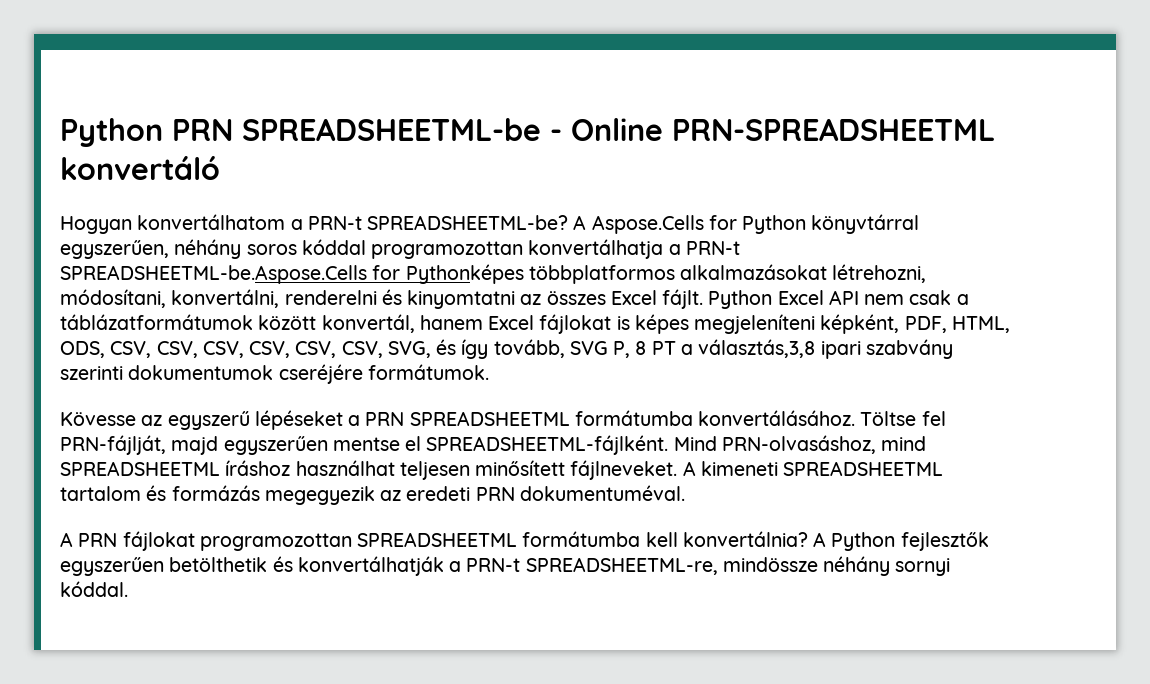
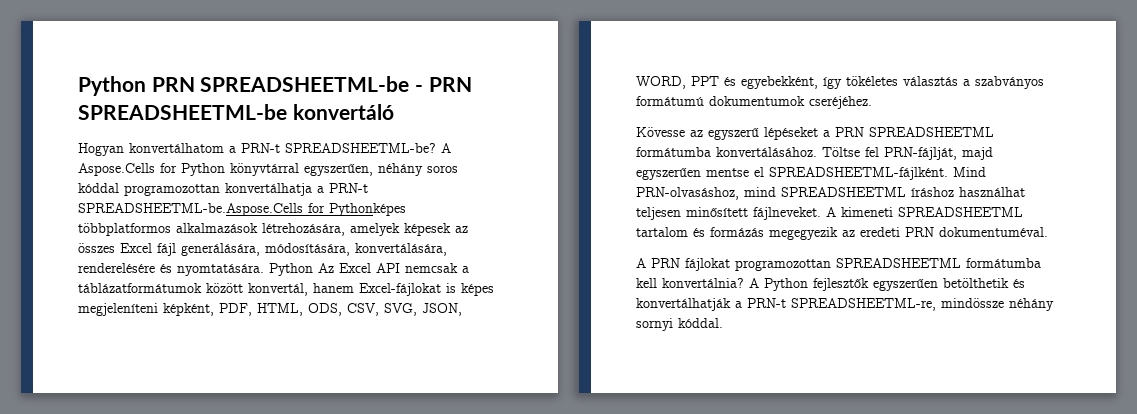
- Python PRN SPREADSHEETML-be - Online PRN-SPREADSHEETML konvertáló
+ Python PRN SPREADSHEETML-be - PRN SPREADSHEETML-be konvertáló
- A Aspose.Cells for Python könyvtárral egyszerűen, néhány soros kóddal programozottan konvertálhatja a PRN-t SPREADSHEETML-be.Aspose.Cells for Pythonképes többplatformos alkalmazásokat létrehozni, módosítani, konvertálni, renderelni és kinyomtatni az összes Excel fájlt. Python Excel API nem csak a táblázatformátumok között konvertál, hanem Excel fájlokat is képes megjeleníteni képként, PDF, HTML, ODS, CSV, CSV, CSV, CSV, CSV, CSV, SVG, és így tovább, SVG P, 8 PT a választás,3,8 ipari szabvány szerinti dokumentumok cseréjére formátumok.
+ A Aspose.Cells for Python könyvtárral egyszerűen, néhány soros kóddal programozottan konvertálhatja a PRN-t SPREADSHEETML-be.Aspose.Cells for Pythonképes többplatformos alkalmazások létrehozására, amelyek képesek az összes Excel fájl generálására, módosítására, konvertálására, renderelésére és nyomtatására. Python Az Excel API nemcsak a táblázatformátumok között konvertál, hanem Excel-fájlokat is képes megjeleníteni képként, PDF, HTML, ODS, CSV, SVG, JSON, WORD, PPT és egyebekként, így tökéletes választás a szabványos formátumú dokumentumok cseréjéhez.

